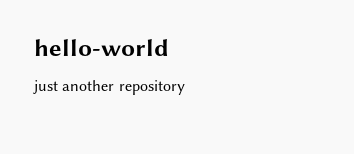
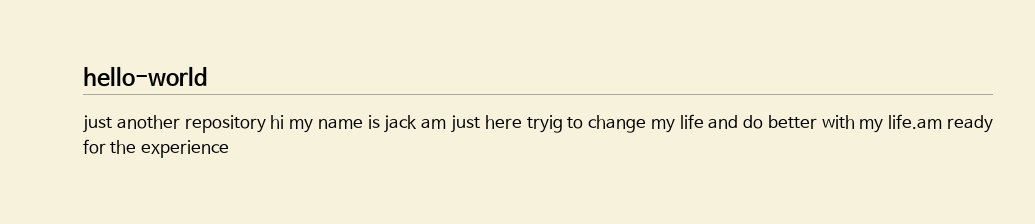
- just another repository
+ just another repository hi my name is jack am just here tryig to change my life and do better with my life.am ready for the experience

